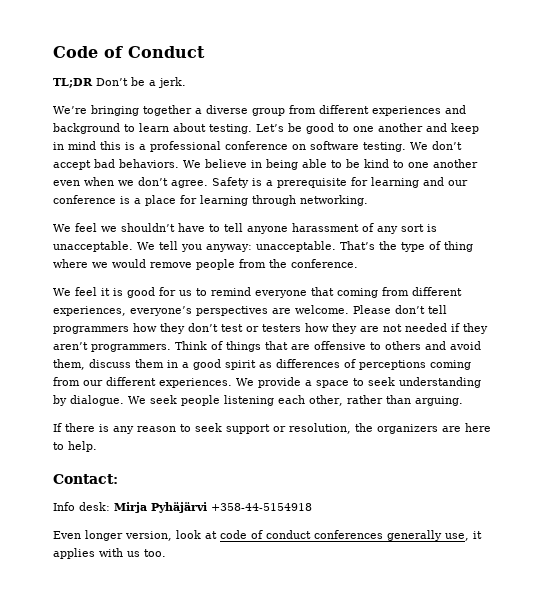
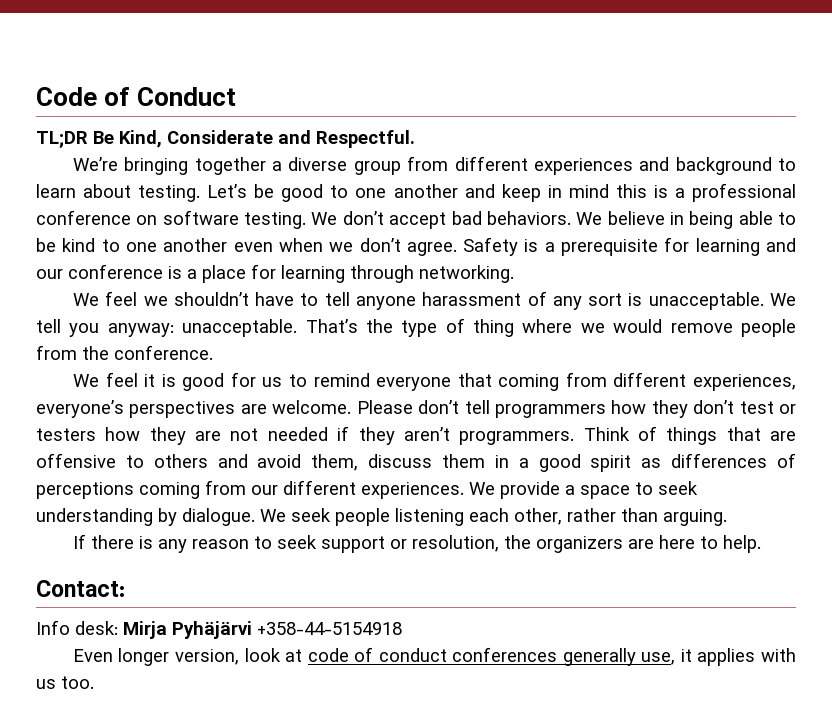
- TL;DR Don’t be a jerk.
+ TL;DR Be Kind, Considerate and Respectful.

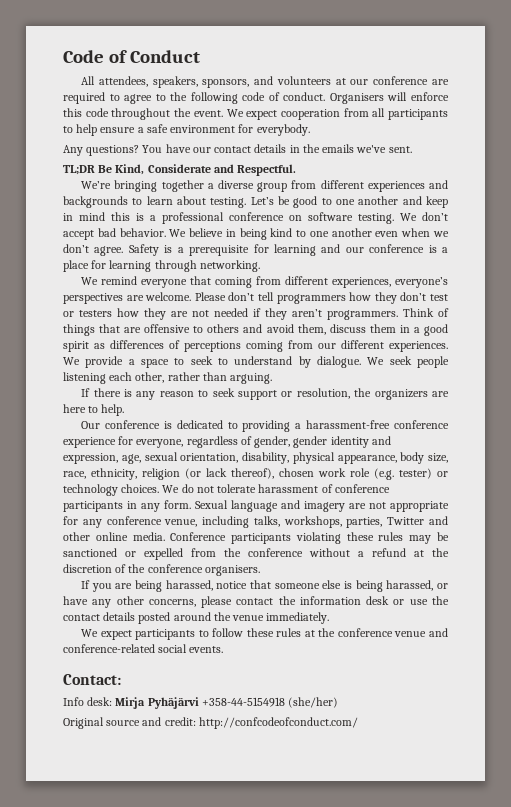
+ All attendees, speakers, sponsors, and volunteers at our conference are required to agree to the following code of conduct. Organisers will enforce this code throughout the event. We expect cooperation from all participants to help ensure a safe environment for everybody.
+ Any questions? You have our contact details in the emails we've sent.
- We’re bringing together a diverse group from different experiences and background to learn about testing.
+ We’re bringing together a diverse group from different experiences and backgrounds to learn about testing.
- We don’t accept bad behaviors.
+ We don’t accept bad behavior.
- We believe in being able to be kind to one another even when we don’t agree.
+ We believe in being kind to one another even when we don’t agree.
- We feel we shouldn’t have to tell anyone harassment of any sort is unacceptable. We tell you anyway: unacceptable. That’s the type of thing where we would remove people from the conference.
- We feel it is good for us to remind everyone that coming from different experiences, everyone’s perspectives are welcome.
+ We remind everyone that coming from different experiences, everyone’s perspectives are welcome.
- We provide a space to seek understanding by dialogue.
+ We provide a space to seek to understand by dialogue.
+ Our conference is dedicated to providing a harassment-free conference experience for everyone, regardless of gender, gender identity and expression, age, sexual orientation, disability, physical appearance, body size, race, ethnicity, religion (or lack thereof), chosen work role (e.g. tester) or technology choices. We do not tolerate harassment of conference participants in any form. Sexual language and imagery are not appropriate for any conference venue, including talks, workshops, parties, Twitter and other online media. Conference participants violating these rules may be sanctioned or expelled from the conference without a refund at the discretion of the conference organisers.
+ If you are being harassed, notice that someone else is being harassed, or have any other concerns, please contact the information desk or use the contact details posted around the venue immediately.
+ We expect participants to follow these rules at the conference venue and conference-related social events.
- Info desk: Mirja Pyhäjärvi +358-44-5154918
- Even longer version, look at code of conduct conferences generally use, it applies with us too.
+ Info desk: Mirja Pyhäjärvi +358-44-5154918 (she/her)
+ Original source and credit: http://confcodeofconduct.com/

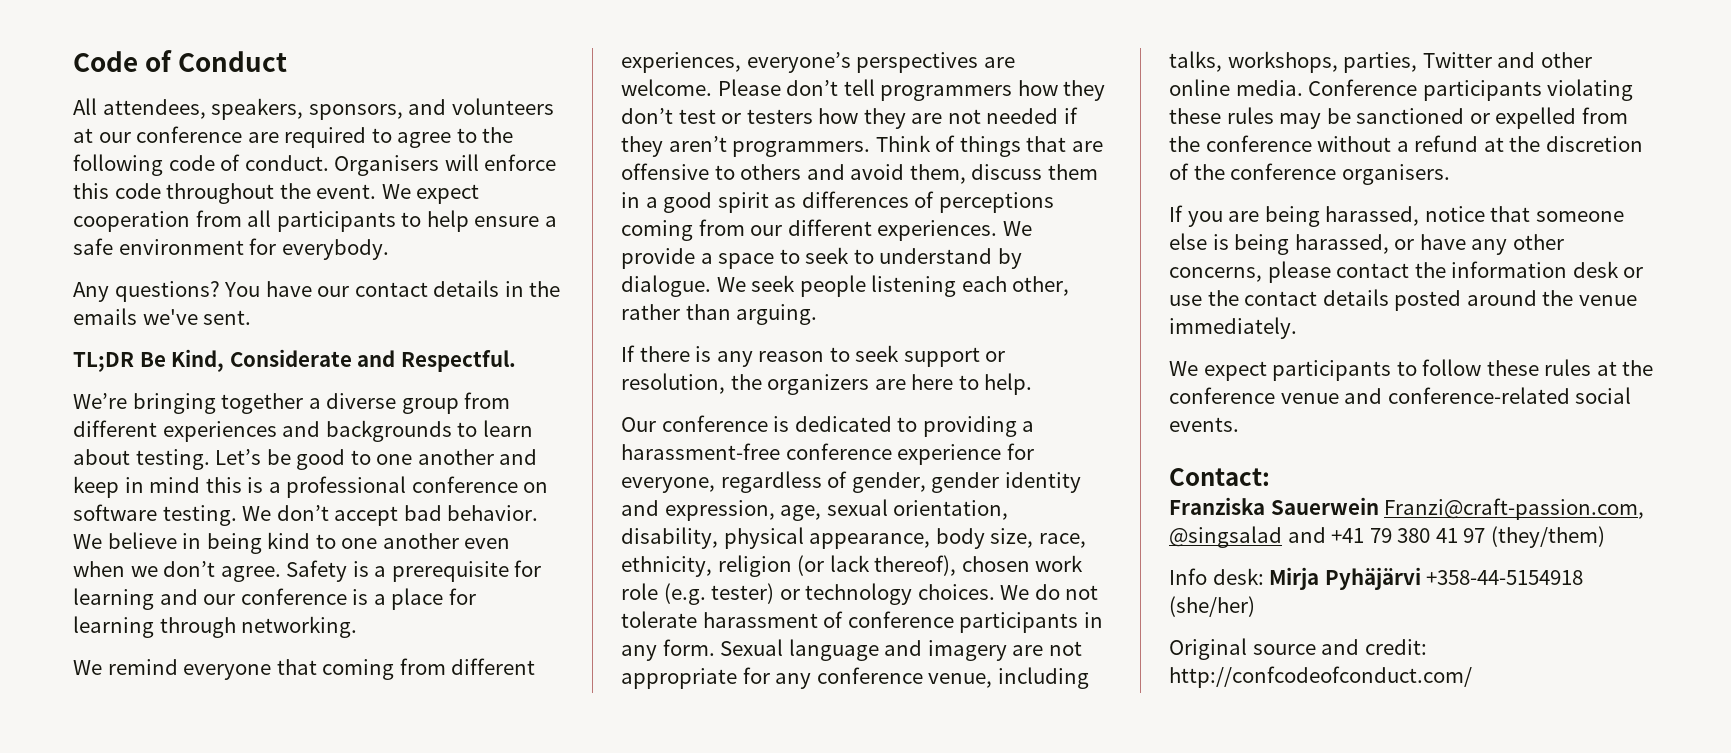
+ Franziska Sauerwein Franzi@craft-passion.com, @singsalad and +41 79 380 41 97 (they/them)

